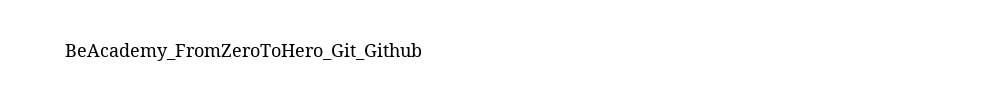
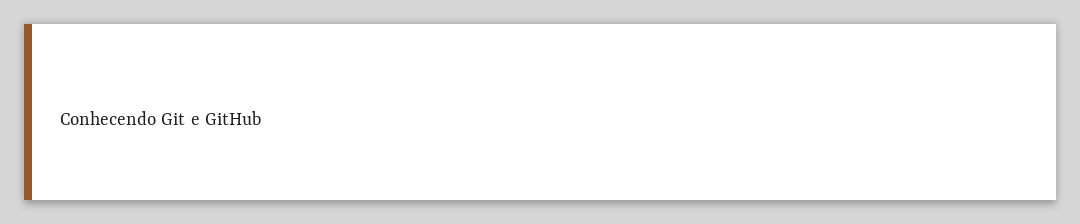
- BeAcademy_FromZeroToHero_Git_Github
+ Conhecendo Git e GitHub

